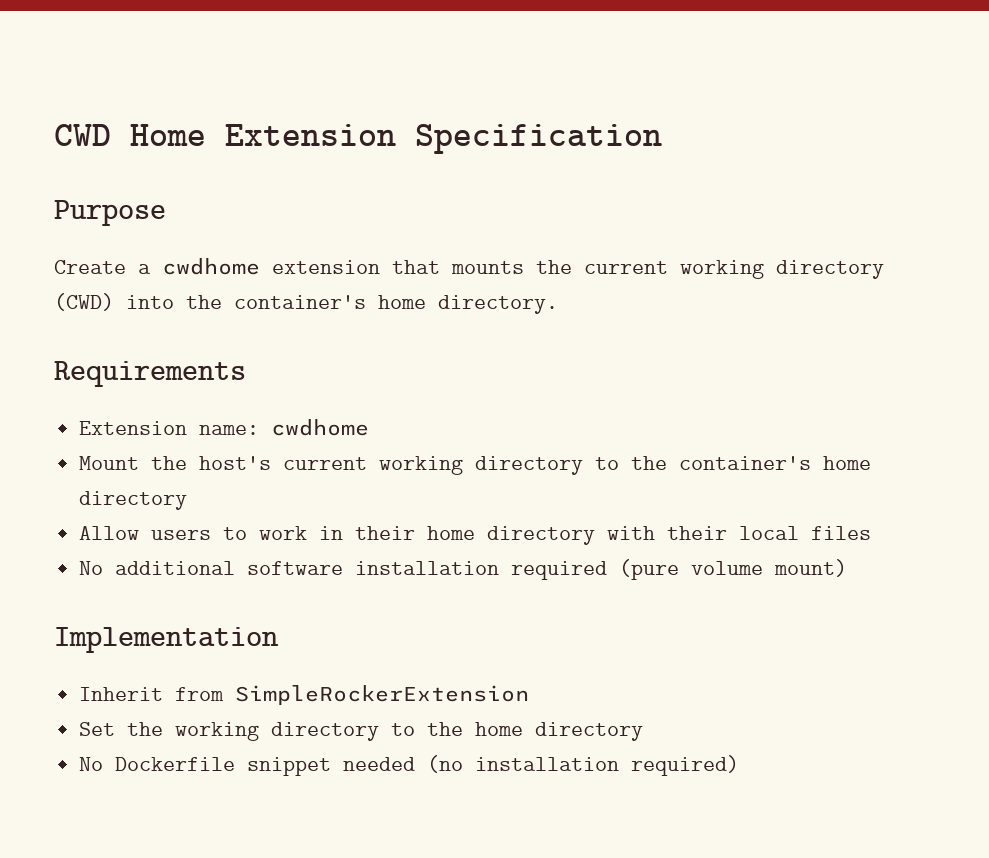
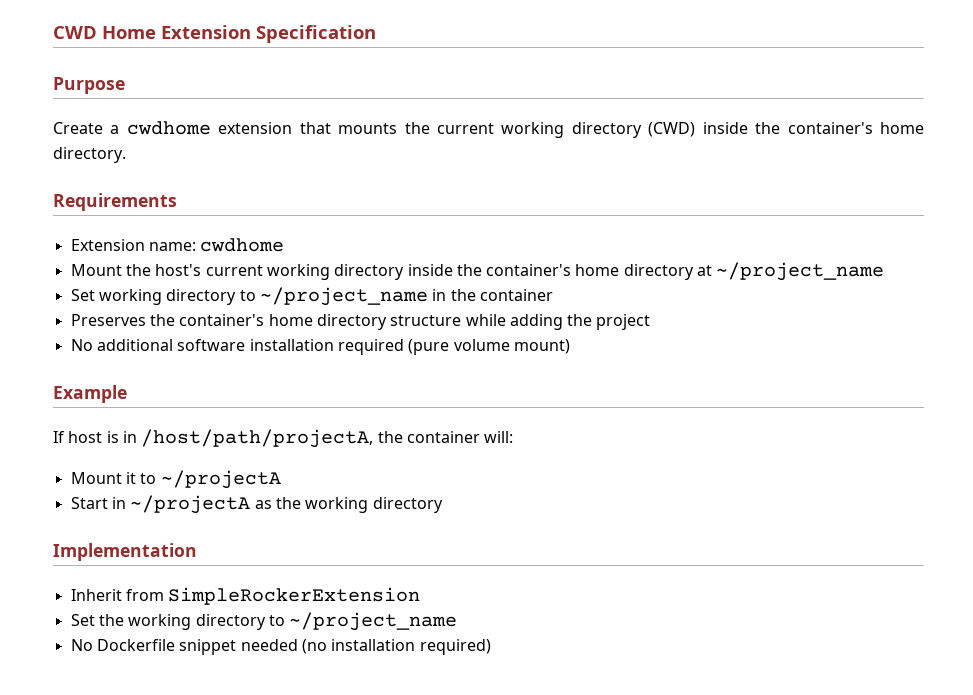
- Create a cwdhome extension that mounts the current working directory (CWD) into the container's home directory.
+ Create a cwdhome extension that mounts the current working directory (CWD) inside the container's home directory.
- Mount the host's current working directory to the container's home directory
- Allow users to work in their home directory with their local files
+ Mount the host's current working directory inside the container's home directory at ~/project_name
+ Set working directory to ~/project_name in the container
+ Preserves the container's home directory structure while adding the project
+ Example
+ If host is in /host/path/projectA, the container will:
+ Mount it to ~/projectA
+ Start in ~/projectA as the working directory
- Set the working directory to the home directory
+ Set the working directory to ~/project_name

